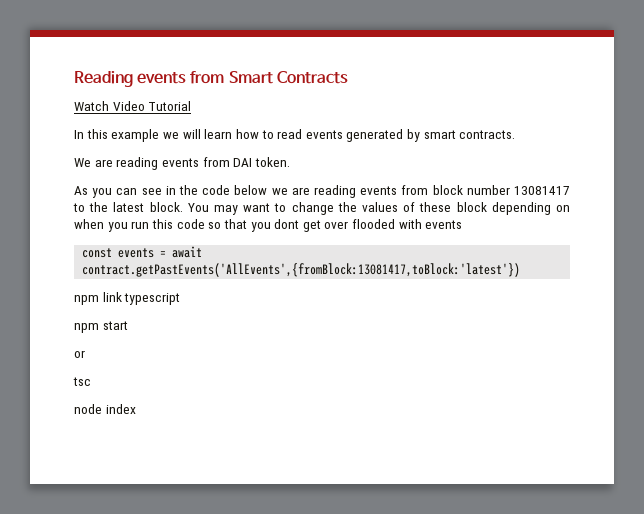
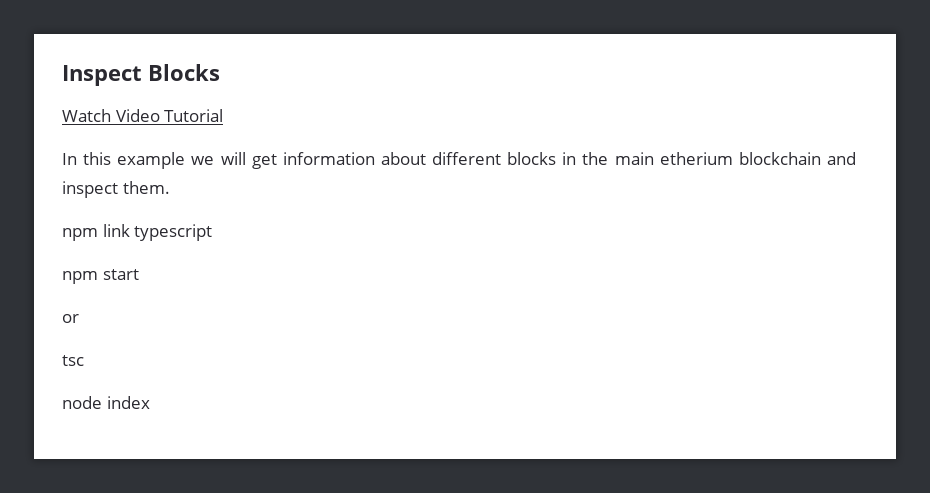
- Reading events from Smart Contracts
+ Inspect Blocks
- In this example we will learn how to read events generated by smart contracts.
- We are reading events from DAI token.
- As you can see in the code below we are reading events from block number 13081417 to the latest block. You may want to change the values of these block depending on when you run this code so that you dont get over flooded with events
- const events = await contract.getPastEvents('AllEvents',{fromBlock:13081417,toBlock:'latest'})
+ In this example we will get information about different blocks in the main etherium blockchain and inspect them.

